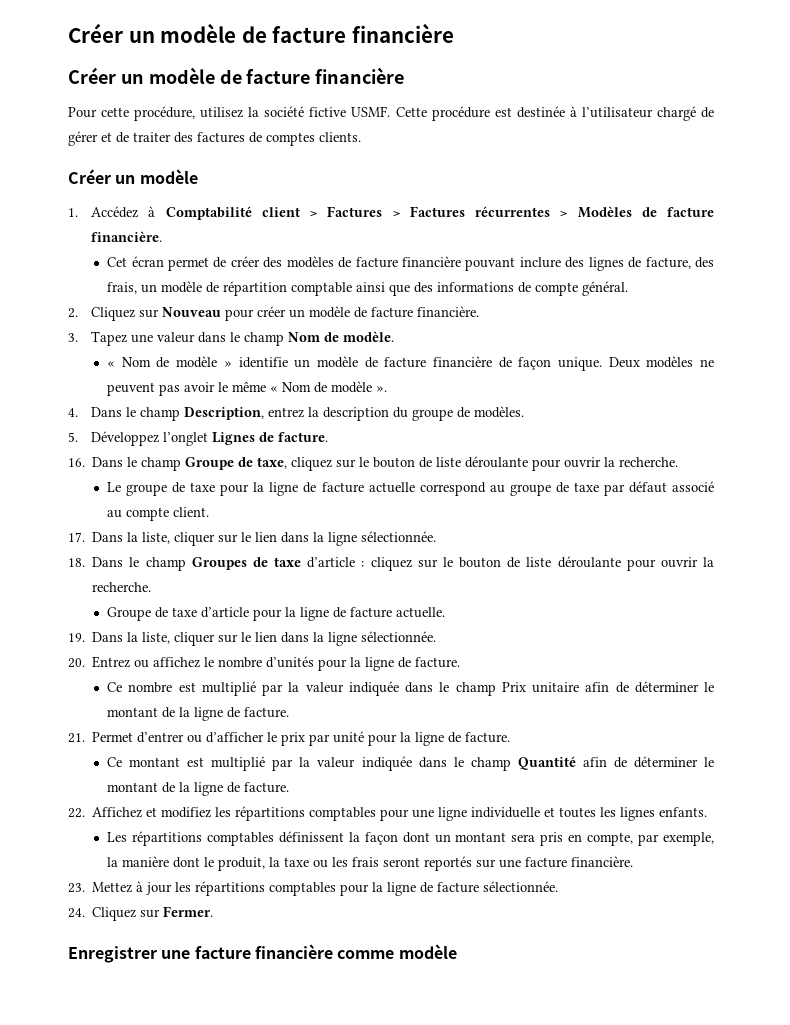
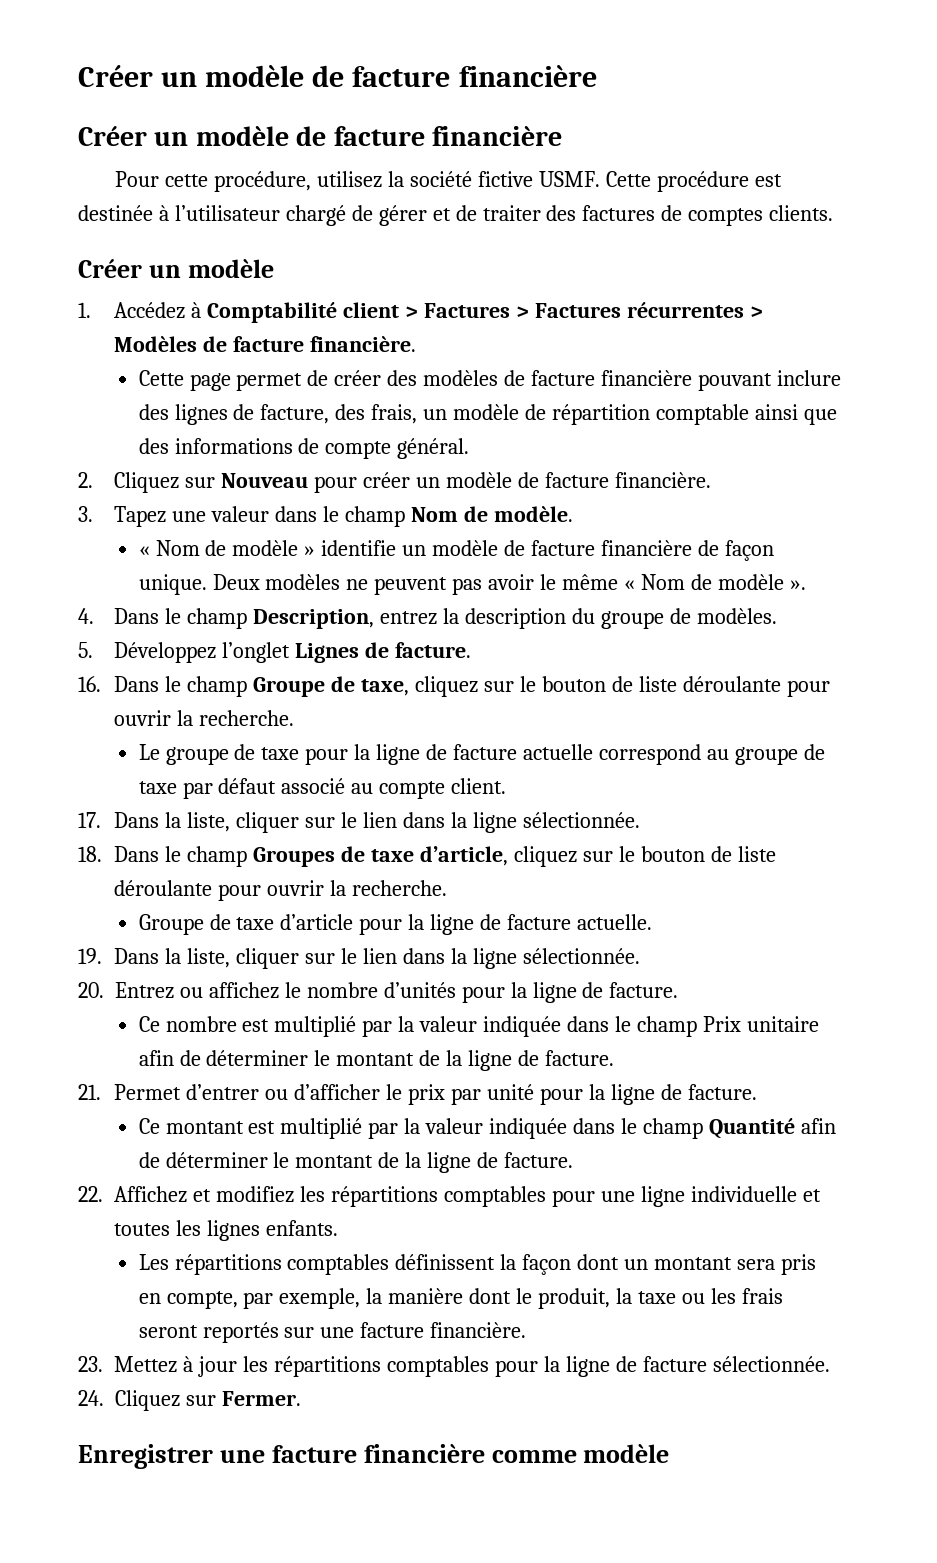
- Cet écran permet de créer des modèles de facture financière pouvant inclure des lignes de facture, des frais, un modèle de répartition comptable ainsi que des informations de compte général.
+ Cette page permet de créer des modèles de facture financière pouvant inclure des lignes de facture, des frais, un modèle de répartition comptable ainsi que des informations de compte général.
- 18. Dans le champ Groupes de taxe d’article : cliquez sur le bouton de liste déroulante pour ouvrir la recherche.
+ 18. Dans le champ Groupes de taxe d’article, cliquez sur le bouton de liste déroulante pour ouvrir la recherche.

